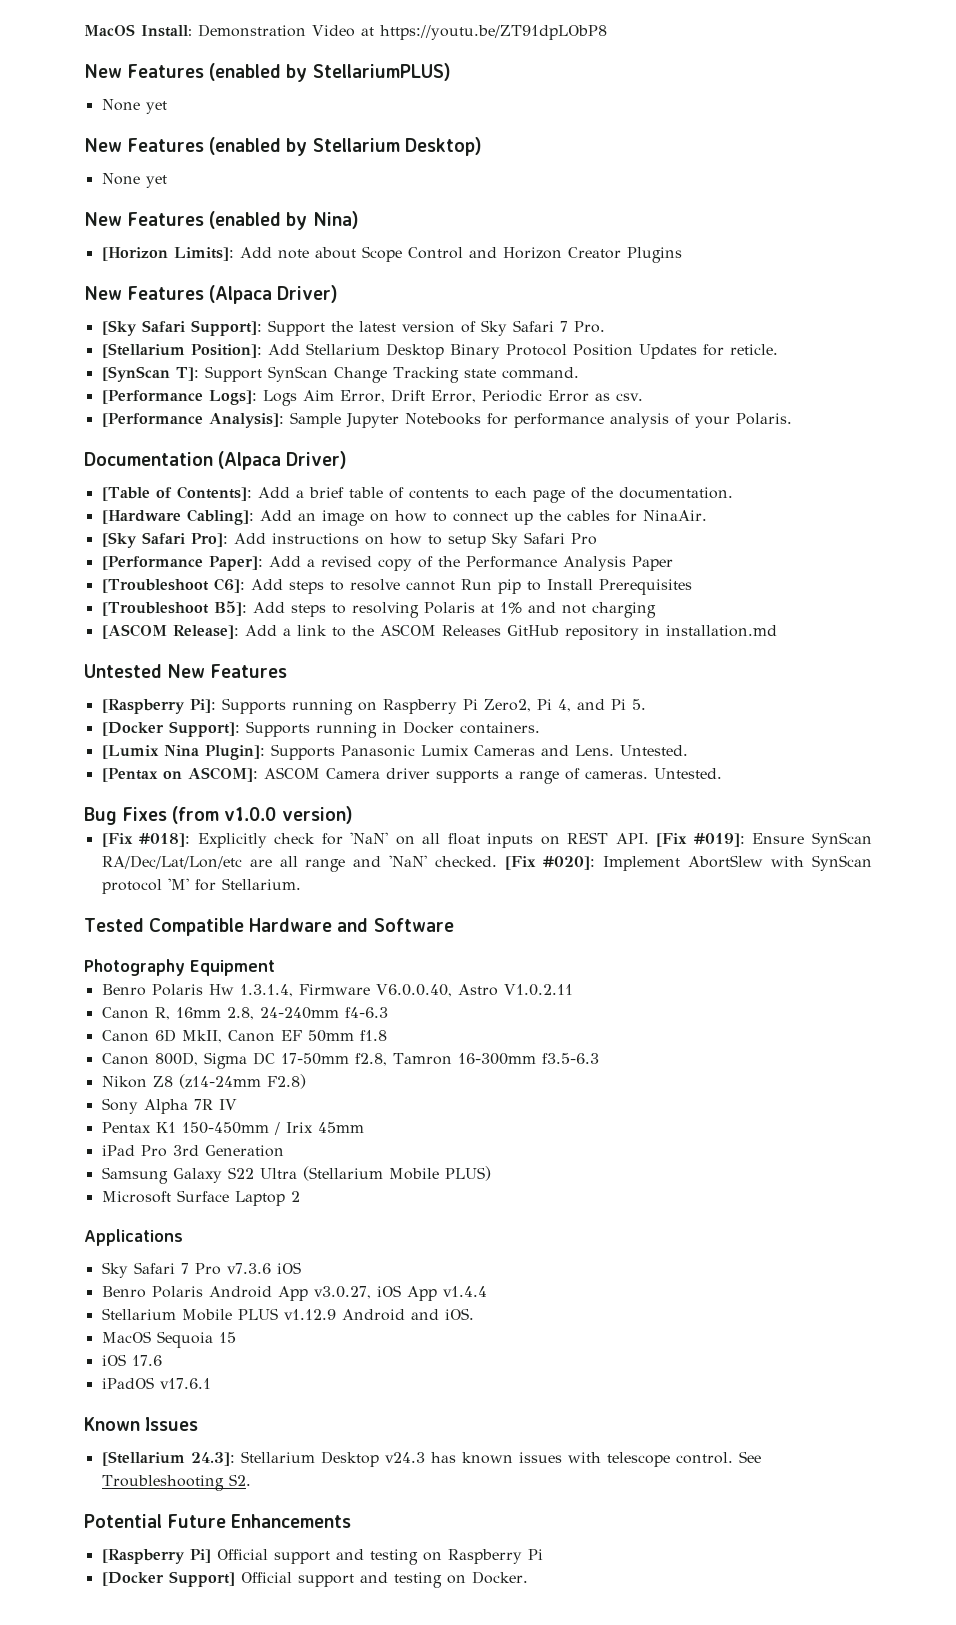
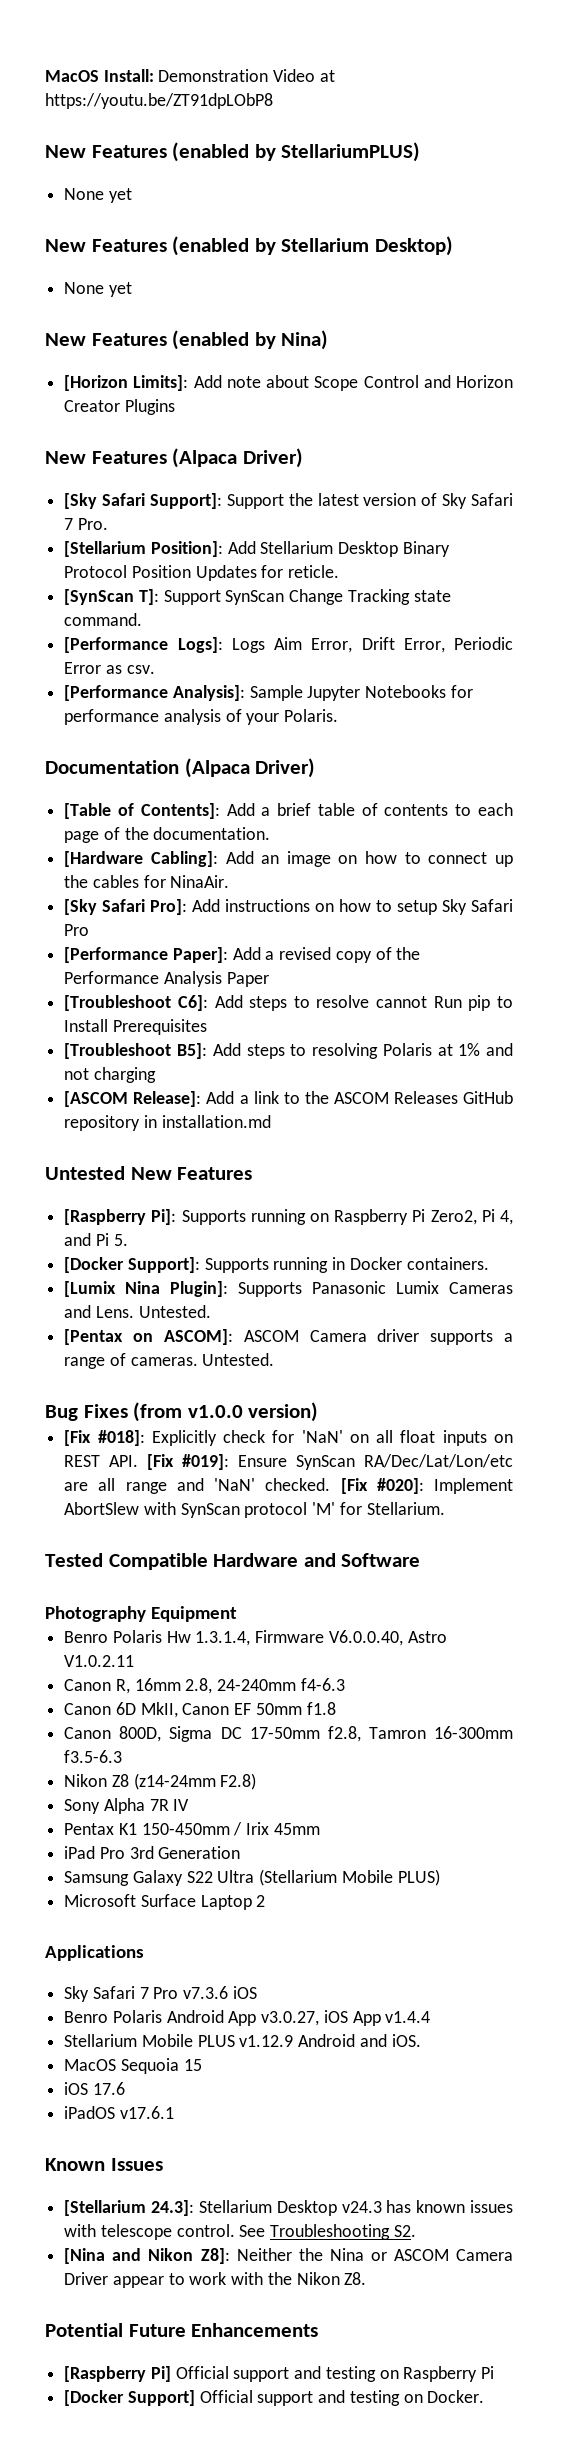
+ [Nina and Nikon Z8]: Neither the Nina or ASCOM Camera Driver appear to work with the Nikon Z8.

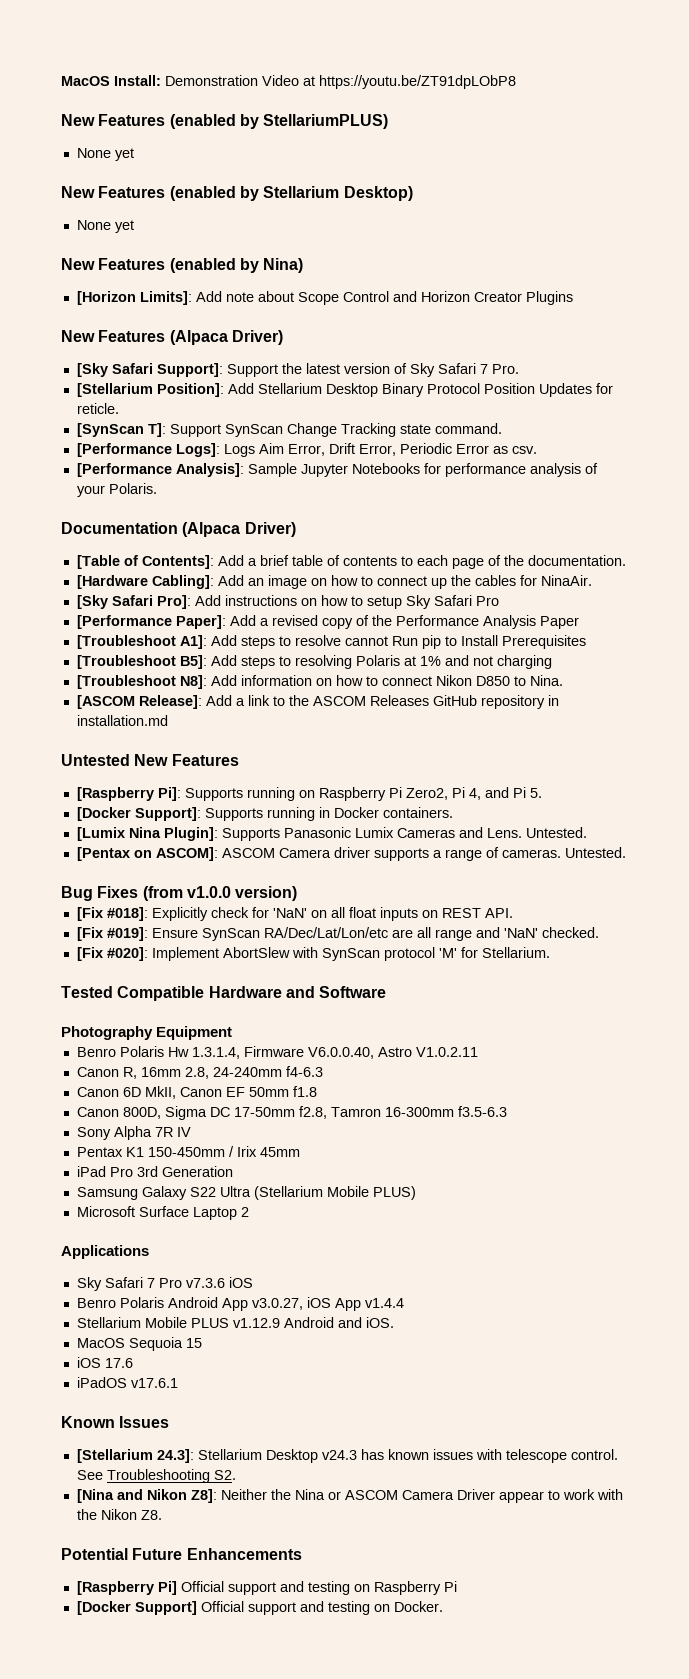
- [Troubleshoot C6]: Add steps to resolve cannot Run pip to Install Prerequisites
+ [Troubleshoot A1]: Add steps to resolve cannot Run pip to Install Prerequisites
+ [Troubleshoot N8]: Add information on how to connect Nikon D850 to Nina.
- [Fix #018]: Explicitly check for 'NaN' on all float inputs on REST API. [Fix #019]: Ensure SynScan RA/Dec/Lat/Lon/etc are all range and 'NaN' checked. [Fix #020]: Implement AbortSlew with SynScan protocol 'M' for Stellarium.
+ [Fix #018]: Explicitly check for 'NaN' on all float inputs on REST API.
+ [Fix #019]: Ensure SynScan RA/Dec/Lat/Lon/etc are all range and 'NaN' checked.
+ [Fix #020]: Implement AbortSlew with SynScan protocol 'M' for Stellarium.
- Nikon Z8 (z14-24mm F2.8)

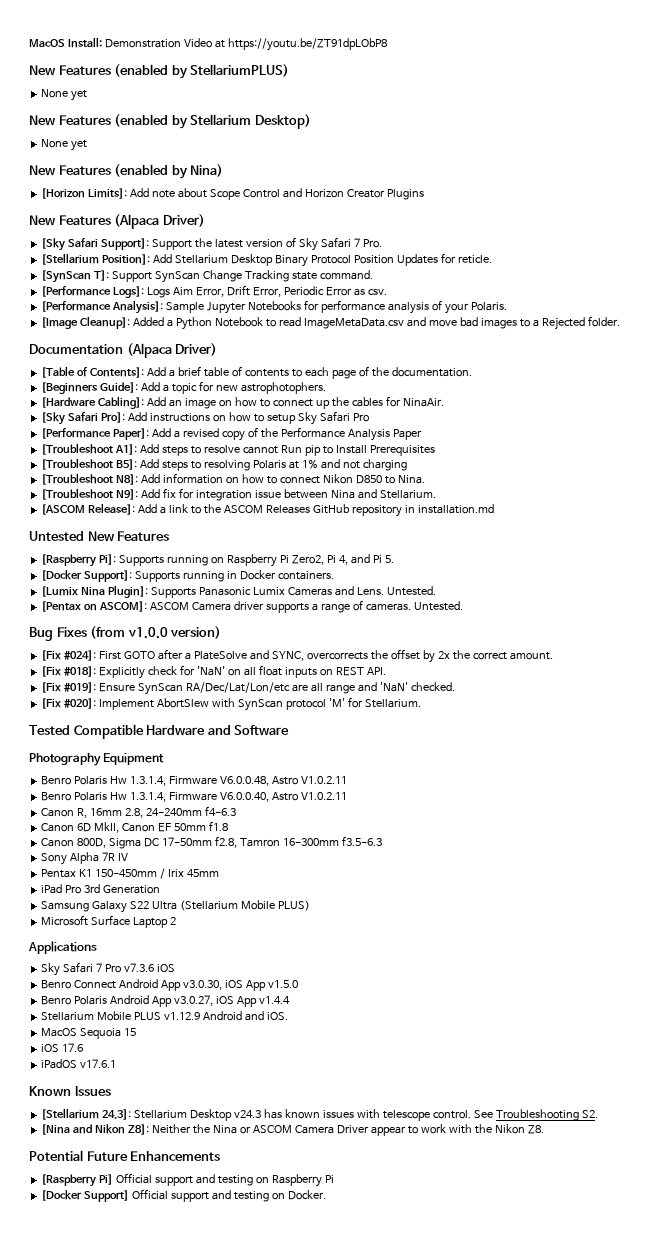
+ [Image Cleanup]: Added a Python Notebook to read ImageMetaData.csv and move bad images to a Rejected folder.
+ [Beginners Guide]: Add a topic for new astrophotophers.
+ [Troubleshoot N9]: Add fix for integration issue between Nina and Stellarium.
+ [Fix #024]: First GOTO after a PlateSolve and SYNC, overcorrects the offset by 2x the correct amount.
+ Benro Polaris Hw 1.3.1.4, Firmware V6.0.0.48, Astro V1.0.2.11
+ Benro Connect Android App v3.0.30, iOS App v1.5.0

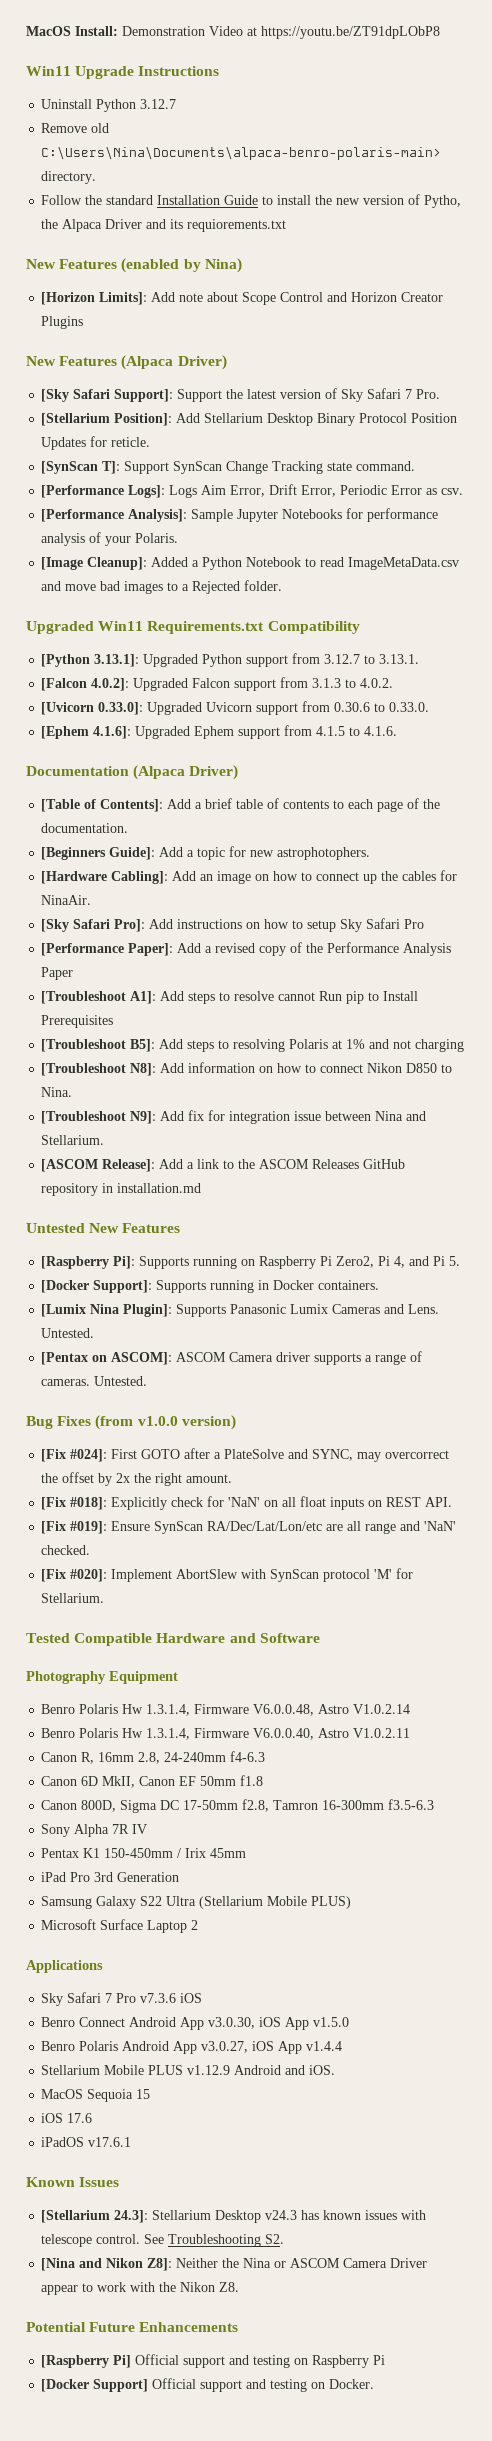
- New Features (enabled by StellariumPLUS)
- None yet
- New Features (enabled by Stellarium Desktop)
- None yet
+ Win11 Upgrade Instructions
+ Uninstall Python 3.12.7
+ Remove old C:\Users\Nina\Documents\alpaca-benro-polaris-main> directory.
+ Follow the standard Installation Guide to install the new version of Pytho, the Alpaca Driver and its requiorements.txt
+ Upgraded Win11 Requirements.txt Compatibility
+ [Python 3.13.1]: Upgraded Python support from 3.12.7 to 3.13.1.
+ [Falcon 4.0.2]: Upgraded Falcon support from 3.1.3 to 4.0.2.
+ [Uvicorn 0.33.0]: Upgraded Uvicorn support from 0.30.6 to 0.33.0.
+ [Ephem 4.1.6]: Upgraded Ephem support from 4.1.5 to 4.1.6.
- [Fix #024]: First GOTO after a PlateSolve and SYNC, overcorrects the offset by 2x the correct amount.
+ [Fix #024]: First GOTO after a PlateSolve and SYNC, may overcorrect the offset by 2x the right amount.
- Benro Polaris Hw 1.3.1.4, Firmware V6.0.0.48, Astro V1.0.2.11
+ Benro Polaris Hw 1.3.1.4, Firmware V6.0.0.48, Astro V1.0.2.14

